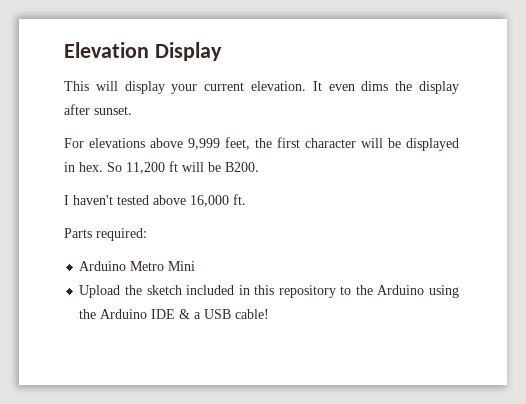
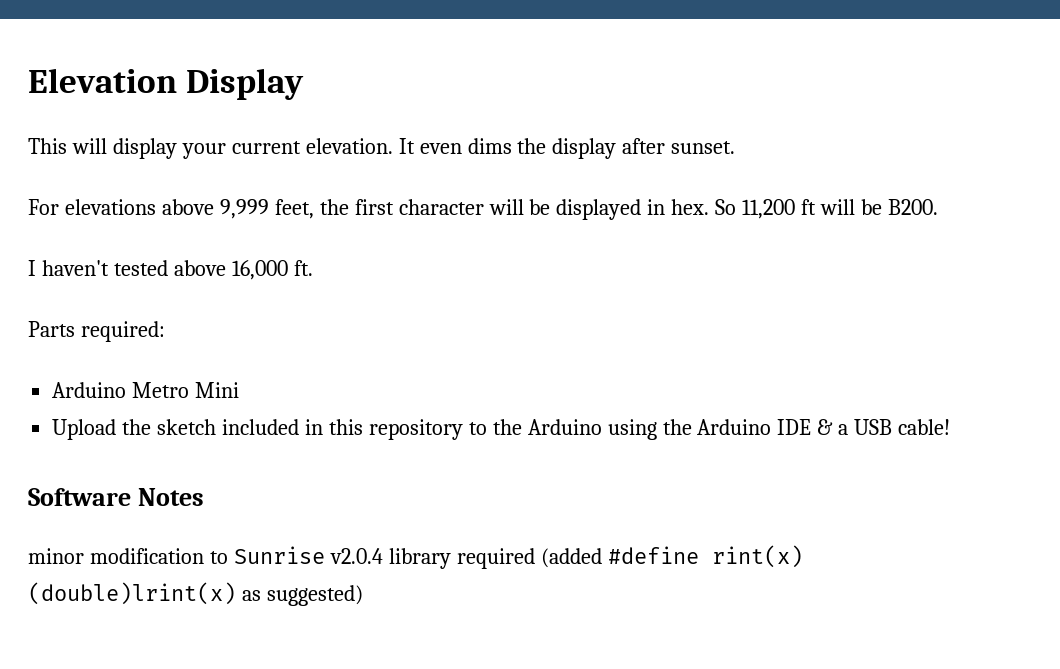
+ Software Notes
+ minor modification to Sunrise v2.0.4 library required (added #define rint(x) (double)lrint(x) as suggested)

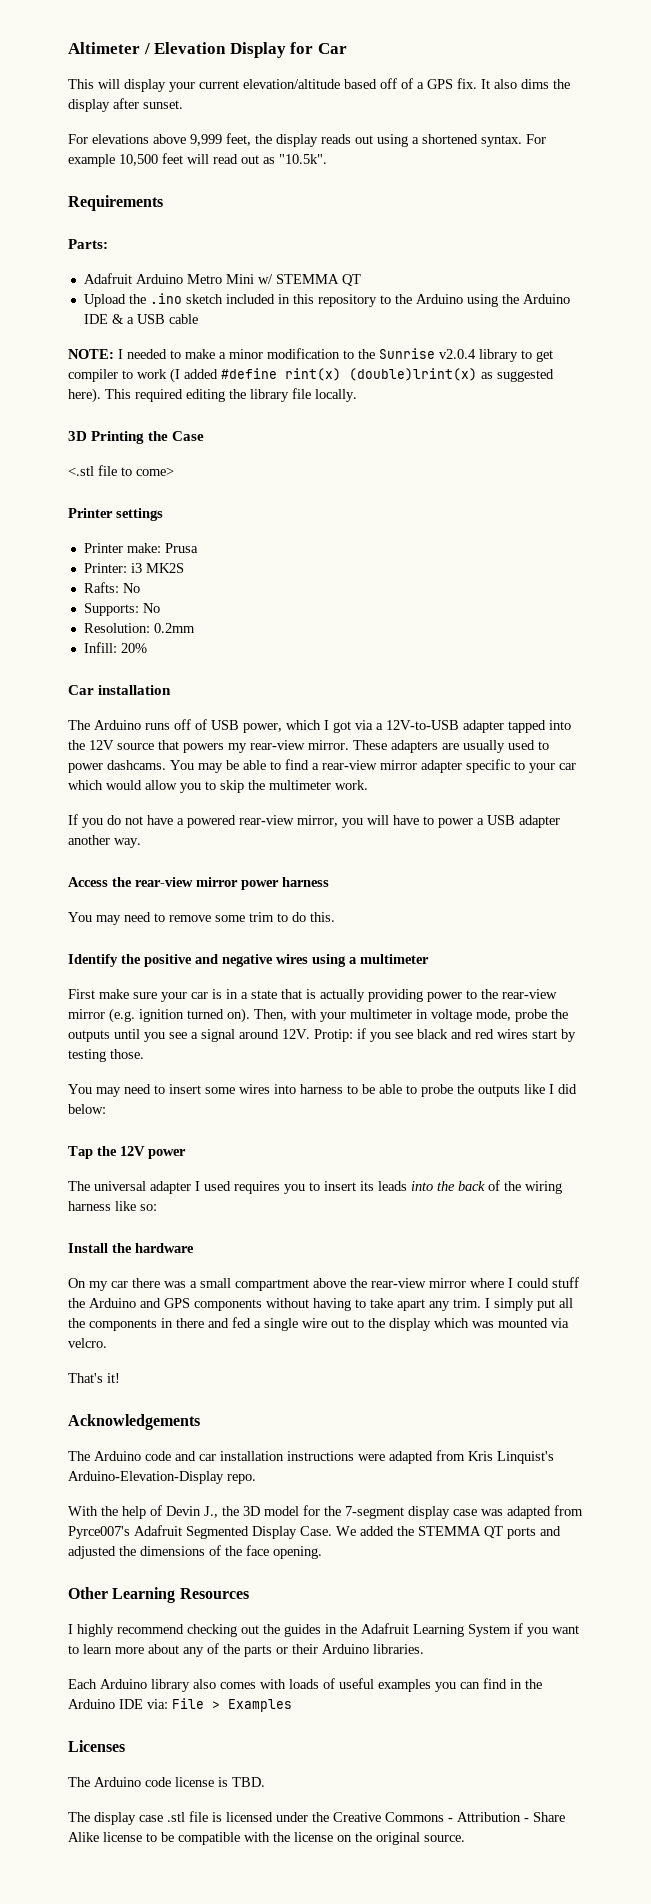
- Elevation Display
+ Altimeter / Elevation Display for Car
- This will display your current elevation. It even dims the display after sunset.
+ This will display your current elevation/altitude based off of a GPS fix. It also dims the display after sunset.
- For elevations above 9,999 feet, the first character will be displayed in hex. So 11,200 ft will be B200.
- I haven't tested above 16,000 ft.
- Parts required:
- Arduino Metro Mini
+ For elevations above 9,999 feet, the display reads out using a shortened syntax. For example 10,500 feet will read out as "10.5k".
+ Requirements
+ Parts:
+ Adafruit Arduino Metro Mini w/ STEMMA QT
- Upload the sketch included in this repository to the Arduino using the Arduino IDE & a USB cable!
- Software Notes
- minor modification to Sunrise v2.0.4 library required (added #define rint(x) (double)lrint(x) as suggested)
+ Upload the .ino sketch included in this repository to the Arduino using the Arduino IDE & a USB cable
+ NOTE: I needed to make a minor modification to the Sunrise v2.0.4 library to get compiler to work (I added #define rint(x) (double)lrint(x) as suggested here). This required editing the library file locally.
+ 3D Printing the Case
+ <.stl file to come>
+ Printer settings
+ Printer make: Prusa
+ Printer: i3 MK2S
+ Rafts: No
+ Supports: No
+ Resolution: 0.2mm
+ Infill: 20%
+ Car installation
+ The Arduino runs off of USB power, which I got via a 12V-to-USB adapter tapped into the 12V source that powers my rear-view mirror. These adapters are usually used to power dashcams. You may be able to find a rear-view mirror adapter specific to your car which would allow you to skip the multimeter work.
+ If you do not have a powered rear-view mirror, you will have to power a USB adapter another way.
+ Access the rear-view mirror power harness
+ You may need to remove some trim to do this.
+ Identify the positive and negative wires using a multimeter
+ First make sure your car is in a state that is actually providing power to the rear-view mirror (e.g. ignition turned on). Then, with your multimeter in voltage mode, probe the outputs until you see a signal around 12V. Protip: if you see black and red wires start by testing those.
+ You may need to insert some wires into harness to be able to probe the outputs like I did below:
+ Tap the 12V power
+ The universal adapter I used requires you to insert its leads into the back of the wiring harness like so:
+ Install the hardware
+ On my car there was a small compartment above the rear-view mirror where I could stuff the Arduino and GPS components without having to take apart any trim. I simply put all the components in there and fed a single wire out to the display which was mounted via velcro.
+ That's it!
+ Acknowledgements
+ The Arduino code and car installation instructions were adapted from Kris Linquist's Arduino-Elevation-Display repo.
+ With the help of Devin J., the 3D model for the 7-segment display case was adapted from Pyrce007's Adafruit Segmented Display Case. We added the STEMMA QT ports and adjusted the dimensions of the face opening.
+ Other Learning Resources
+ I highly recommend checking out the guides in the Adafruit Learning System if you want to learn more about any of the parts or their Arduino libraries.
+ Each Arduino library also comes with loads of useful examples you can find in the Arduino IDE via: File > Examples
+ Licenses
+ The Arduino code license is TBD.
+ The display case .stl file is licensed under the Creative Commons - Attribution - Share Alike license to be compatible with the license on the original source.

